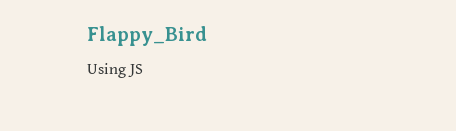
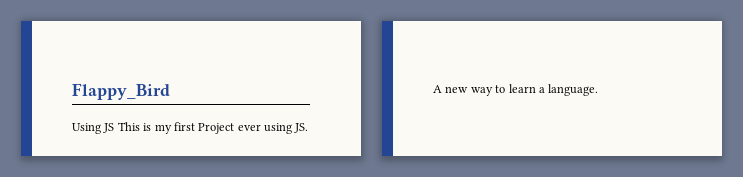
- Using JS
+ Using JS This is my first Project ever using JS. A new way to learn a language.

